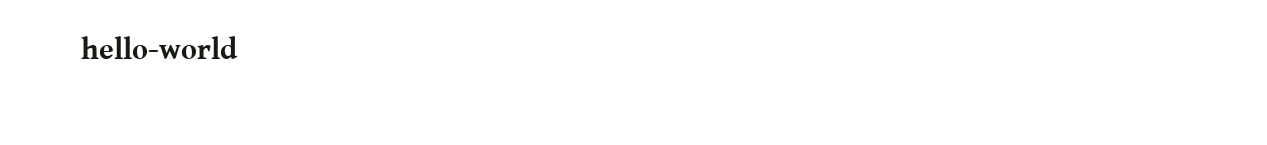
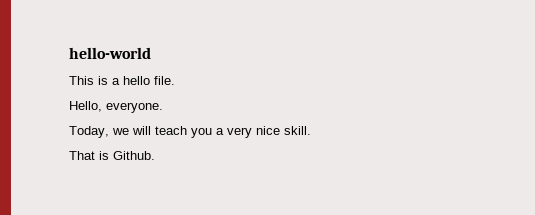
+ This is a hello file.
+ Hello, everyone.
+ Today, we will teach you a very nice skill.
+ That is Github.

